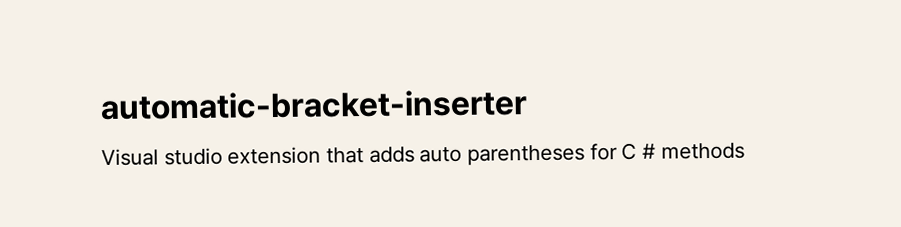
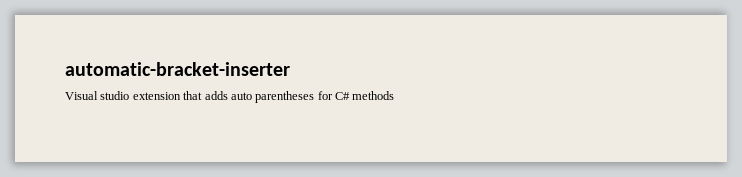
- Visual studio extension that adds auto parentheses for C # methods
+ Visual studio extension that adds auto parentheses for C# methods

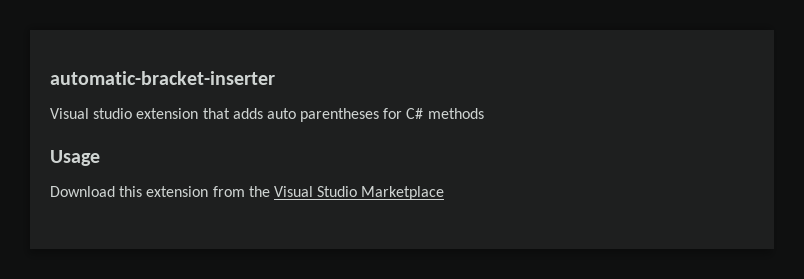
+ Usage
+ Download this extension from the Visual Studio Marketplace

